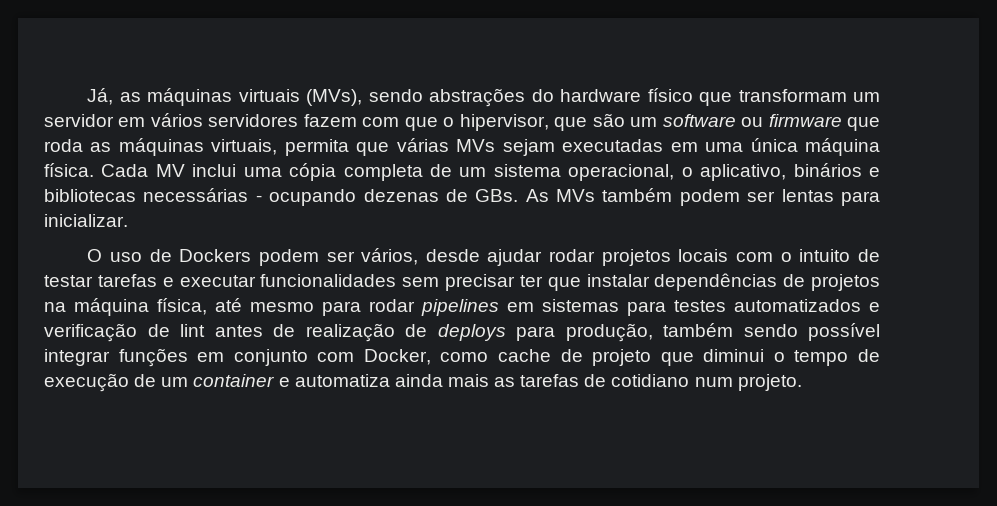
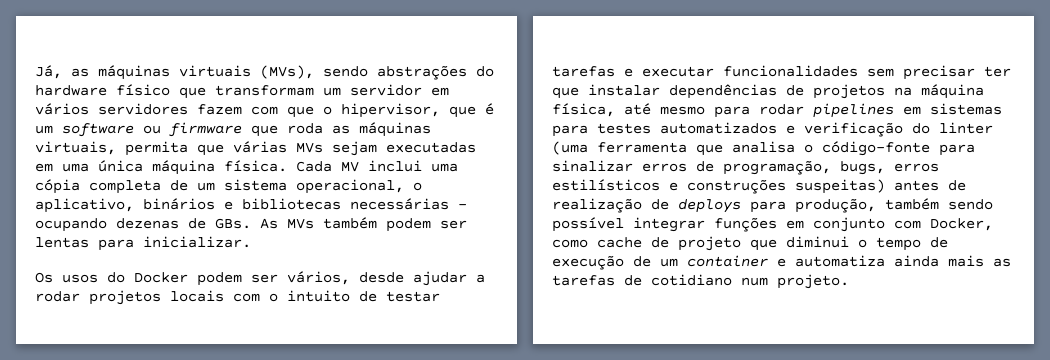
- Já, as máquinas virtuais (MVs), sendo abstrações do hardware físico que transformam um servidor em vários servidores fazem com que o hipervisor, que são um software ou firmware que roda as máquinas virtuais, permita que várias MVs sejam executadas em uma única máquina física.
+ Já, as máquinas virtuais (MVs), sendo abstrações do hardware físico que transformam um servidor em vários servidores fazem com que o hipervisor, que é um software ou firmware que roda as máquinas virtuais, permita que várias MVs sejam executadas em uma única máquina física.
- O uso de Dockers podem ser vários, desde ajudar rodar projetos locais com o intuito de testar tarefas e executar funcionalidades sem precisar ter que instalar dependências de projetos na máquina física, até mesmo para rodar pipelines em sistemas para testes automatizados e verificação de lint antes de realização de deploys para produção, também sendo possível integrar funções em conjunto com Docker, como cache de projeto que diminui o tempo de execução de um container e automatiza ainda mais as tarefas de cotidiano num projeto.
+ Os usos do Docker podem ser vários, desde ajudar a rodar projetos locais com o intuito de testar tarefas e executar funcionalidades sem precisar ter que instalar dependências de projetos na máquina física, até mesmo para rodar pipelines em sistemas para testes automatizados e verificação do linter (uma ferramenta que analisa o código-fonte para sinalizar erros de programação, bugs, erros estilísticos e construções suspeitas) antes de realização de deploys para produção, também sendo possível integrar funções em conjunto com Docker, como cache de projeto que diminui o tempo de execução de um container e automatiza ainda mais as tarefas de cotidiano num projeto.

